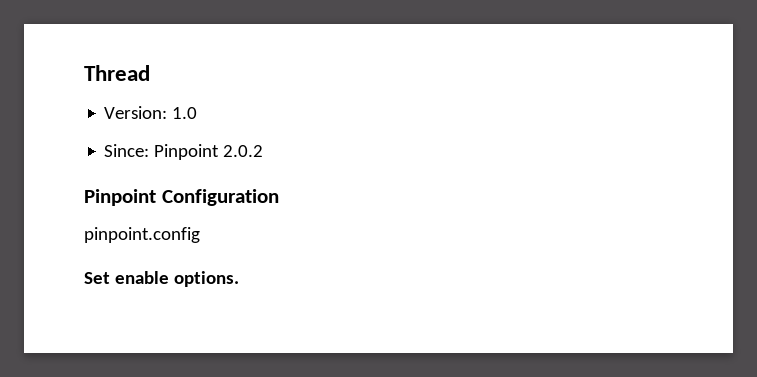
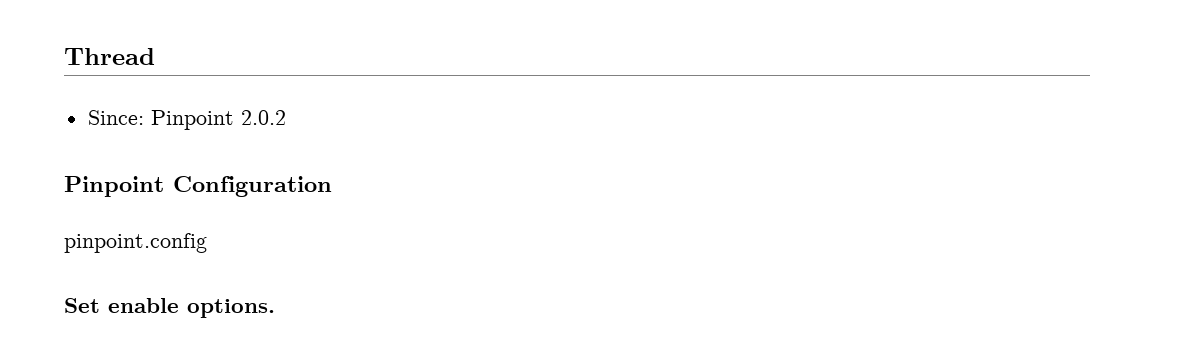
- Version: 1.0

